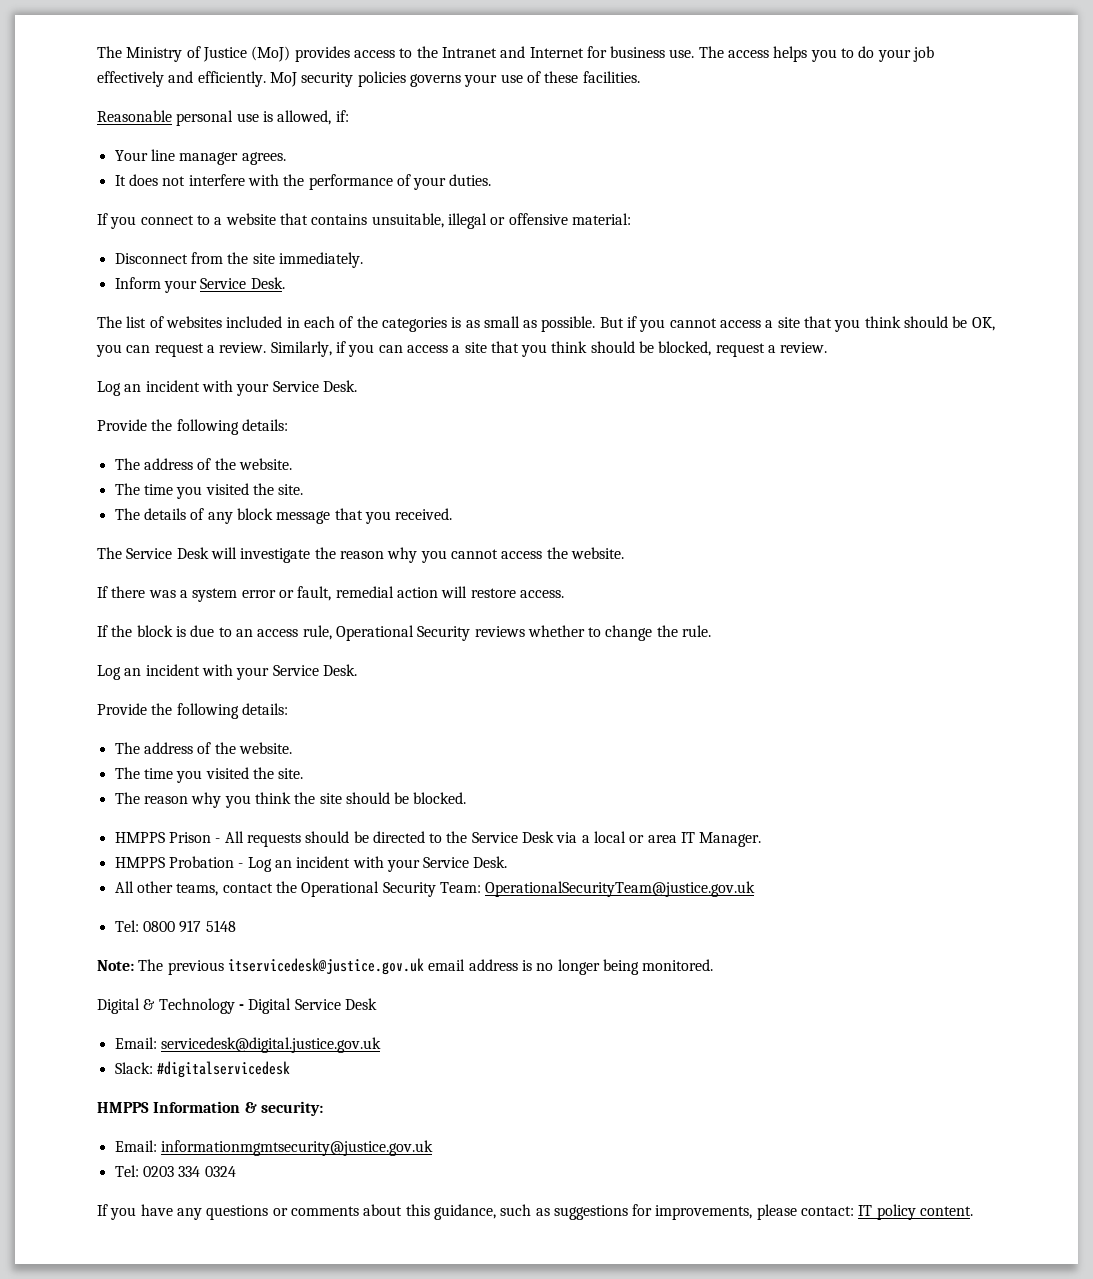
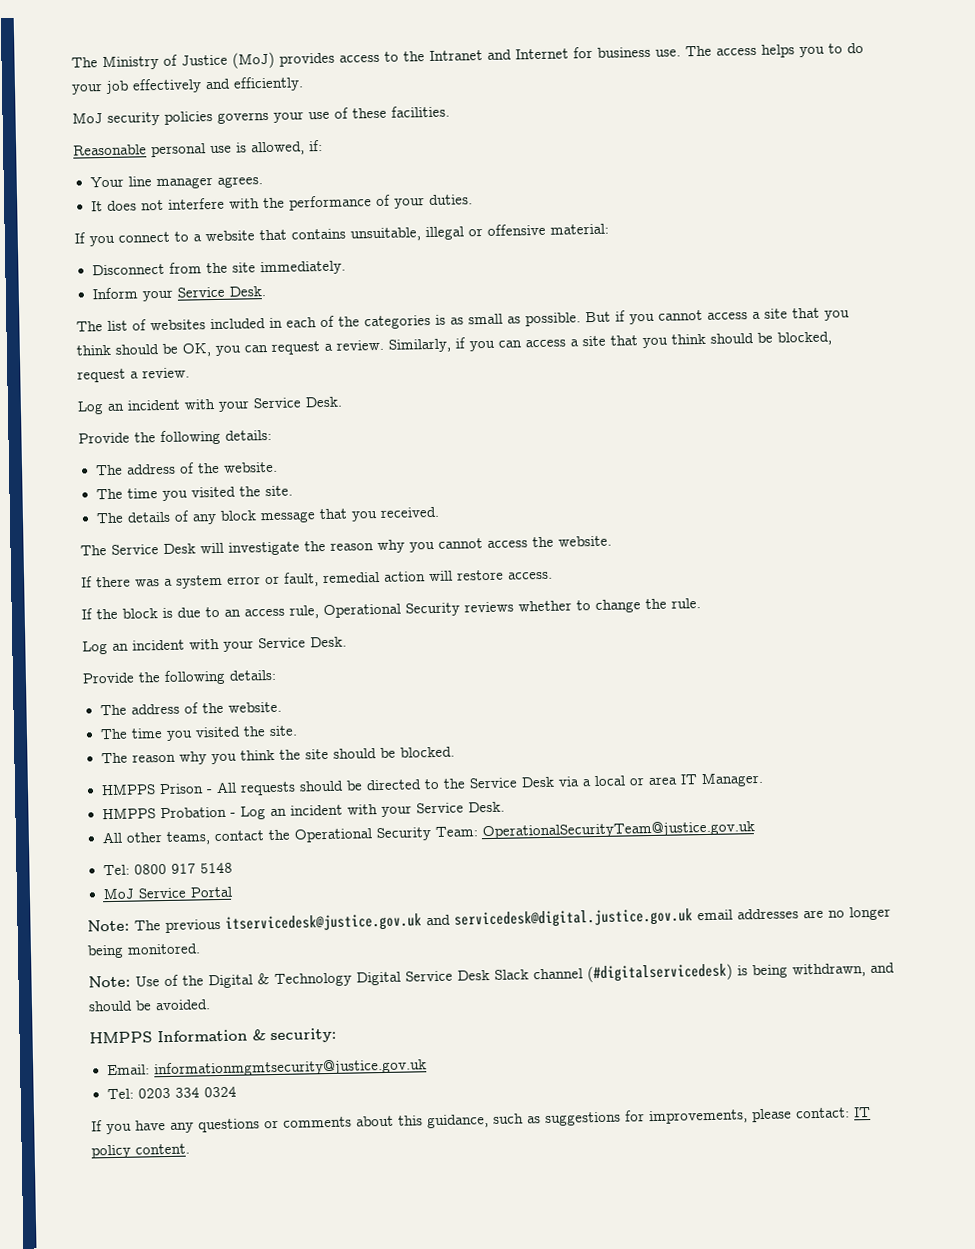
- The access helps you to do your job effectively and efficiently. MoJ security policies governs your use of these facilities.
+ The access helps you to do your job effectively and efficiently.
+ MoJ security policies governs your use of these facilities.
+ MoJ Service Portal
- Note: The previous itservicedesk@justice.gov.uk email address is no longer being monitored.
+ Note: The previous itservicedesk@justice.gov.uk and servicedesk@digital.justice.gov.uk email addresses are no longer being monitored.
- Digital & Technology - Digital Service Desk
- Email: servicedesk@digital.justice.gov.uk
- Slack: #digitalservicedesk
+ Note: Use of the Digital & Technology Digital Service Desk Slack channel (#digitalservicedesk) is being withdrawn, and should be avoided.

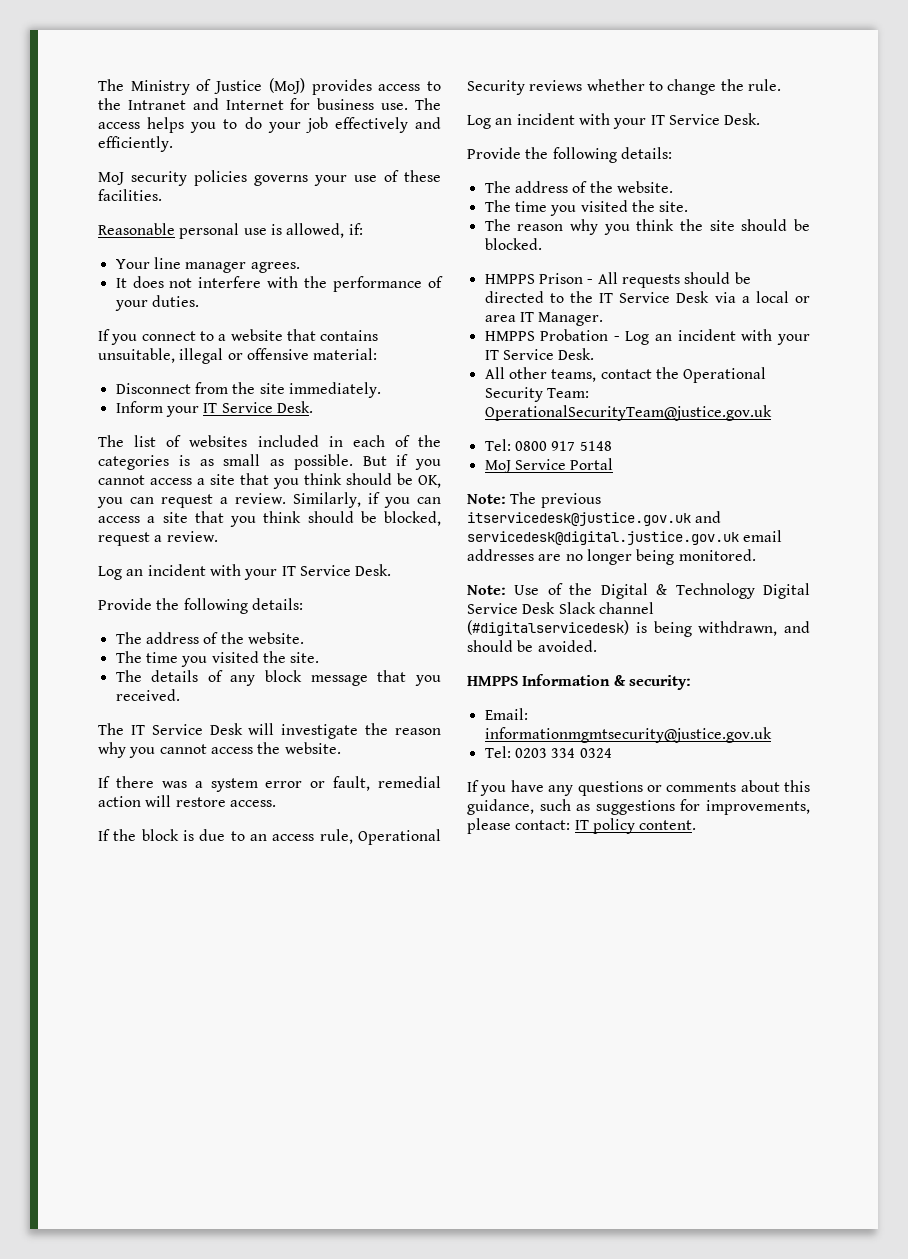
- Inform your Service Desk.
+ Inform your IT Service Desk.
  Similarly, if you can access a site that you think should be blocked, request a review.
- Log an incident with your Service Desk.
+ Log an incident with your IT Service Desk.
- The Service Desk will investigate the reason why you cannot access the website.
+ The IT Service Desk will investigate the reason why you cannot access the website.
  If the block is due to an access rule, Operational Security reviews whether to change the rule.
- Log an incident with your Service Desk.
+ Log an incident with your IT Service Desk.
- HMPPS Prison - All requests should be directed to the Service Desk via a local or area IT Manager.
+ HMPPS Prison - All requests should be directed to the IT Service Desk via a local or area IT Manager.
- HMPPS Probation - Log an incident with your Service Desk.
+ HMPPS Probation - Log an incident with your IT Service Desk.

